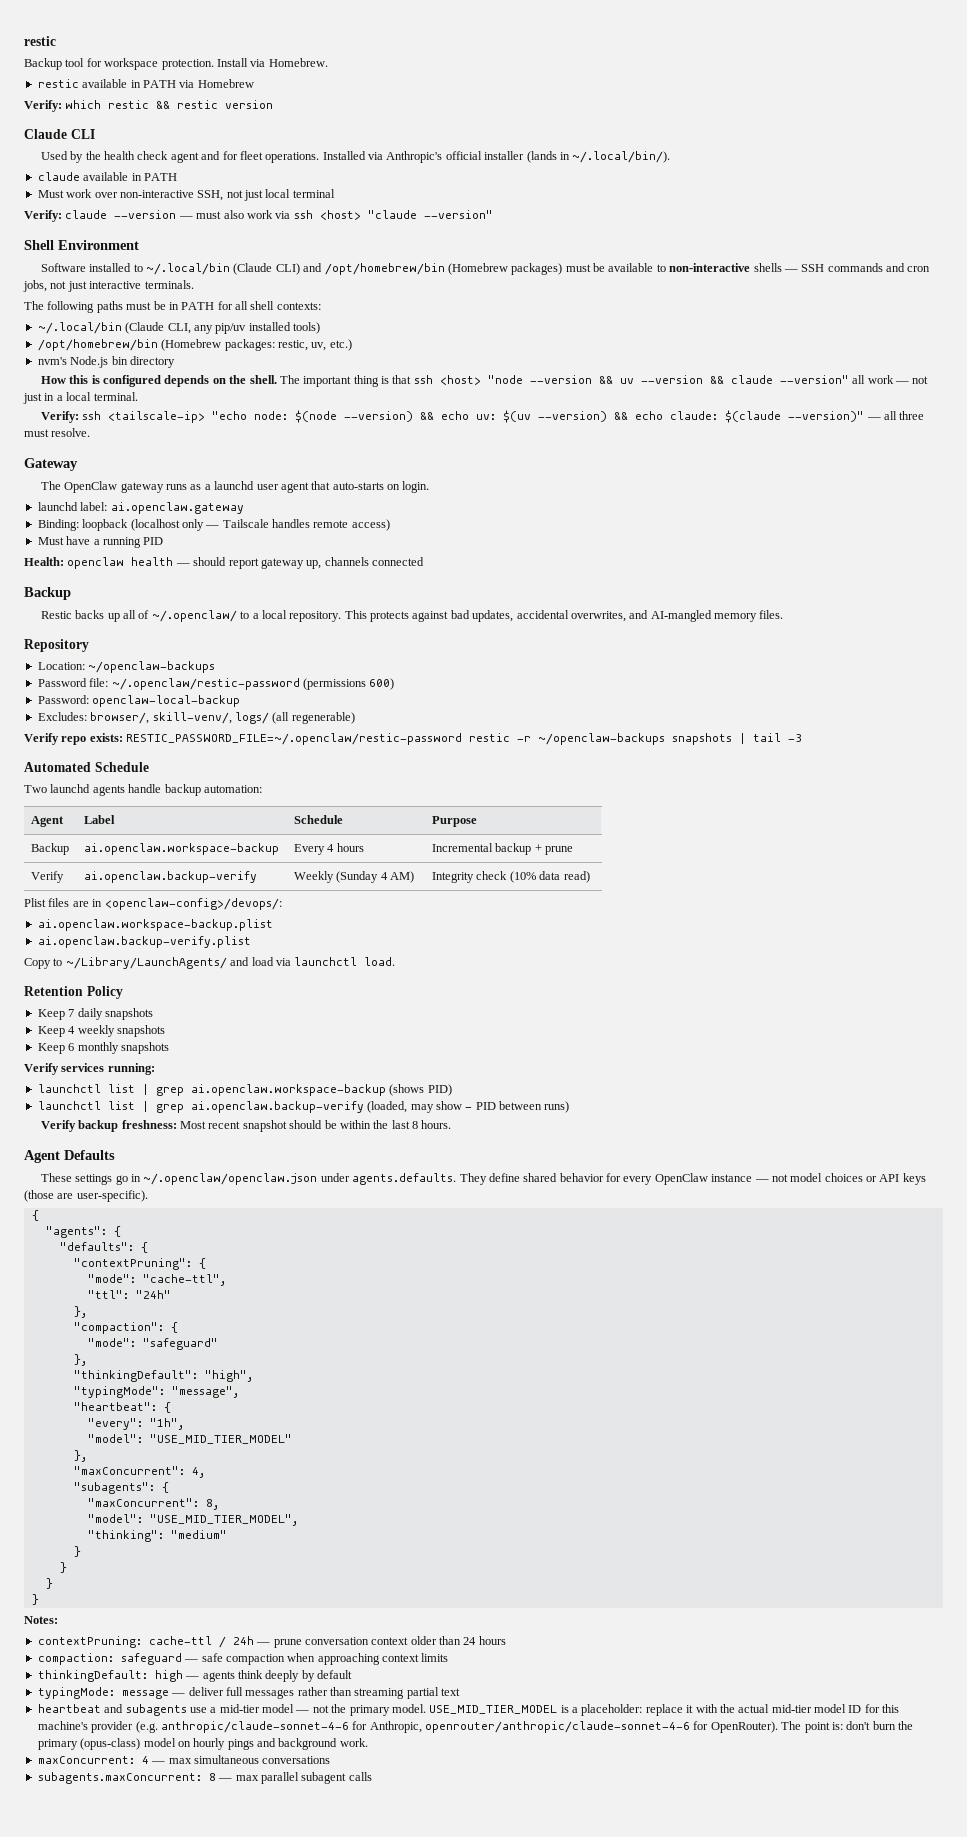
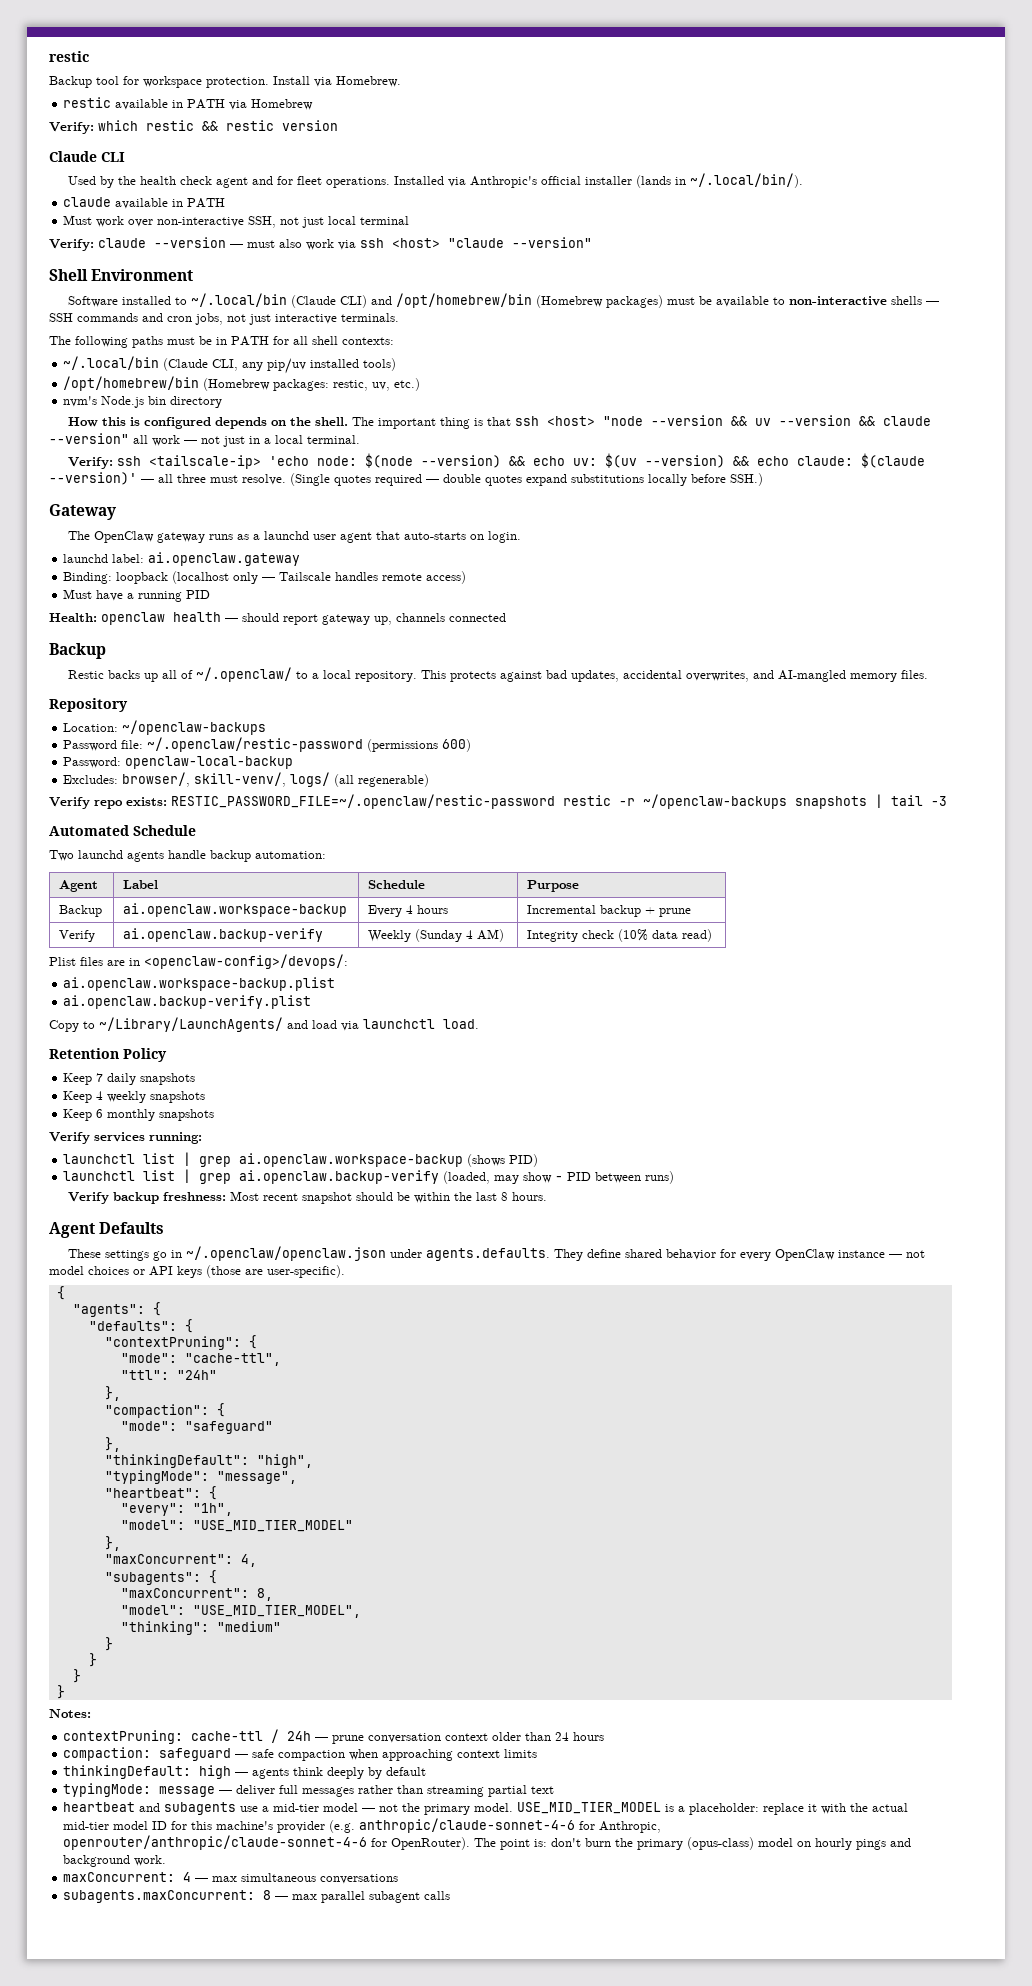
- Verify: ssh <tailscale-ip> "echo node: $(node --version) && echo uv: $(uv --version) && echo claude: $(claude --version)" — all three must resolve.
+ Verify: ssh <tailscale-ip> 'echo node: $(node --version) && echo uv: $(uv --version) && echo claude: $(claude --version)' — all three must resolve. (Single quotes required — double quotes expand substitutions locally before SSH.)

